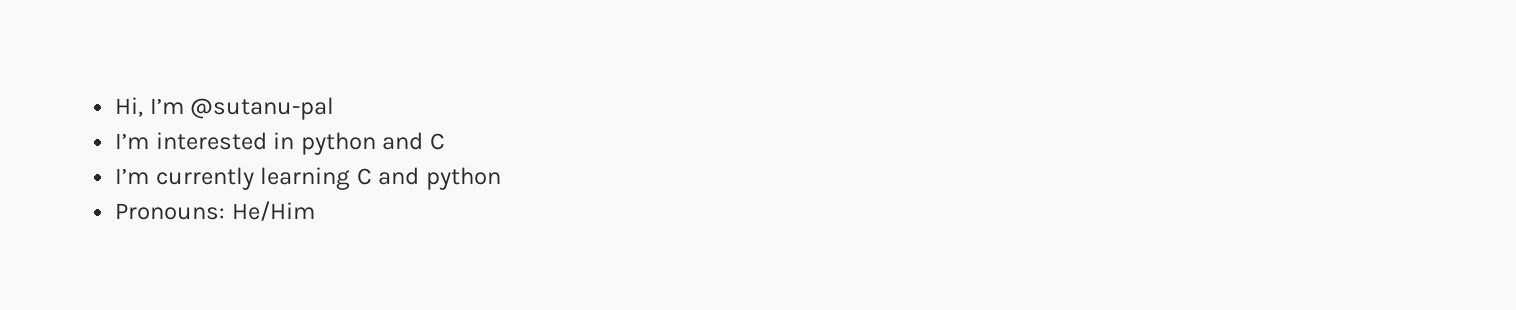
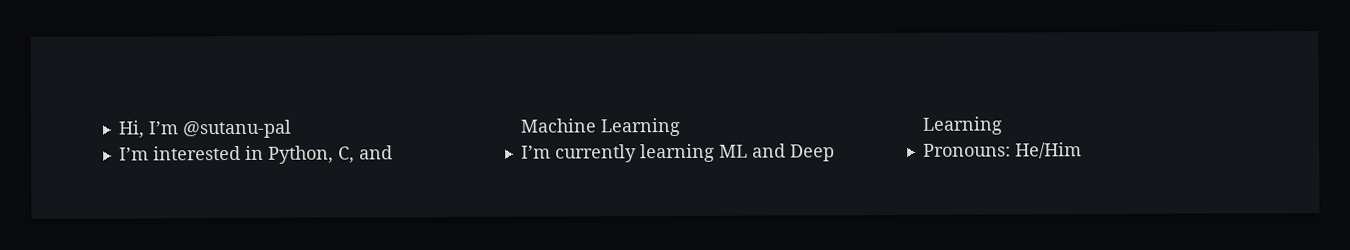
- I’m interested in python and C
+ I’m interested in Python, C, and Machine Learning
- I’m currently learning C and python
+ I’m currently learning ML and Deep Learning

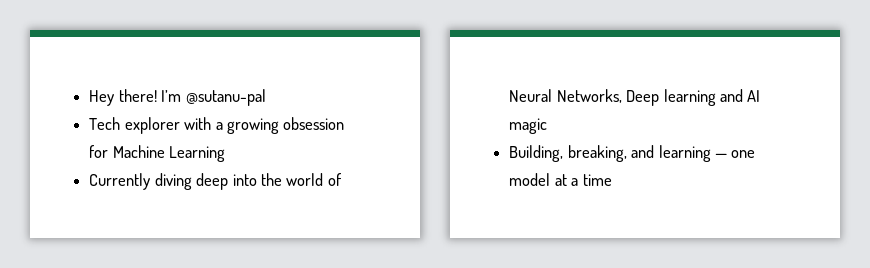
- Hi, I’m @sutanu-pal
+ Hey there! I’m @sutanu-pal
- I’m interested in Python, C, and Machine Learning
- I’m currently learning ML and Deep Learning
- Pronouns: He/Him
+ Tech explorer with a growing obsession for Machine Learning
+ Currently diving deep into the world of Neural Networks, Deep learning and AI magic
+ Building, breaking, and learning — one model at a time

